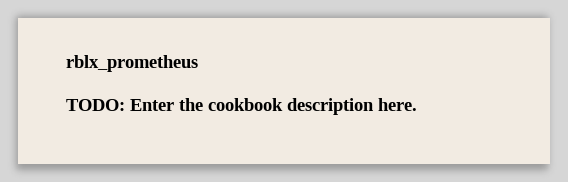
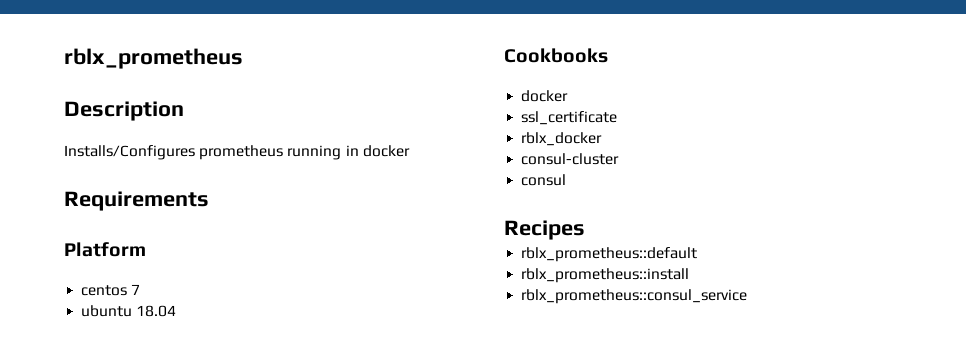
- TODO: Enter the cookbook description here.
+ Description
+ Installs/Configures prometheus running in docker
+ Requirements
+ Platform
+ centos 7
+ ubuntu 18.04
+ Cookbooks
+ docker
+ ssl_certificate
+ rblx_docker
+ consul-cluster
+ consul
+ Recipes
+ rblx_prometheus::default
+ rblx_prometheus::install
+ rblx_prometheus::consul_service

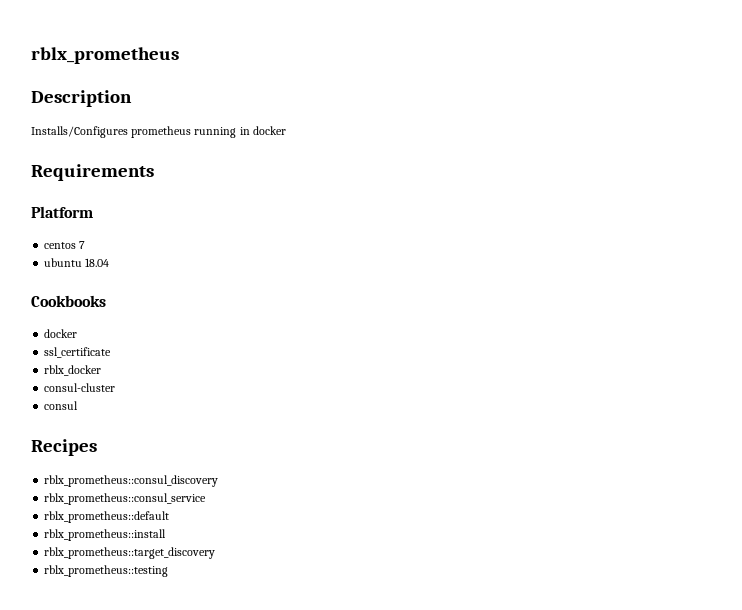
+ rblx_prometheus::consul_discovery
+ rblx_prometheus::consul_service
- rblx_prometheus::consul_service
+ rblx_prometheus::target_discovery
+ rblx_prometheus::testing

